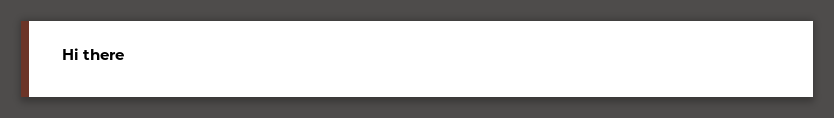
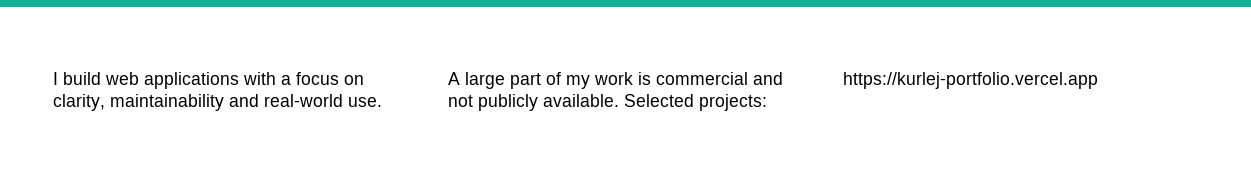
- Hi there
+ I build web applications with a focus on clarity, maintainability and real-world use.
+ A large part of my work is commercial and not publicly available. Selected projects: https://kurlej-portfolio.vercel.app

